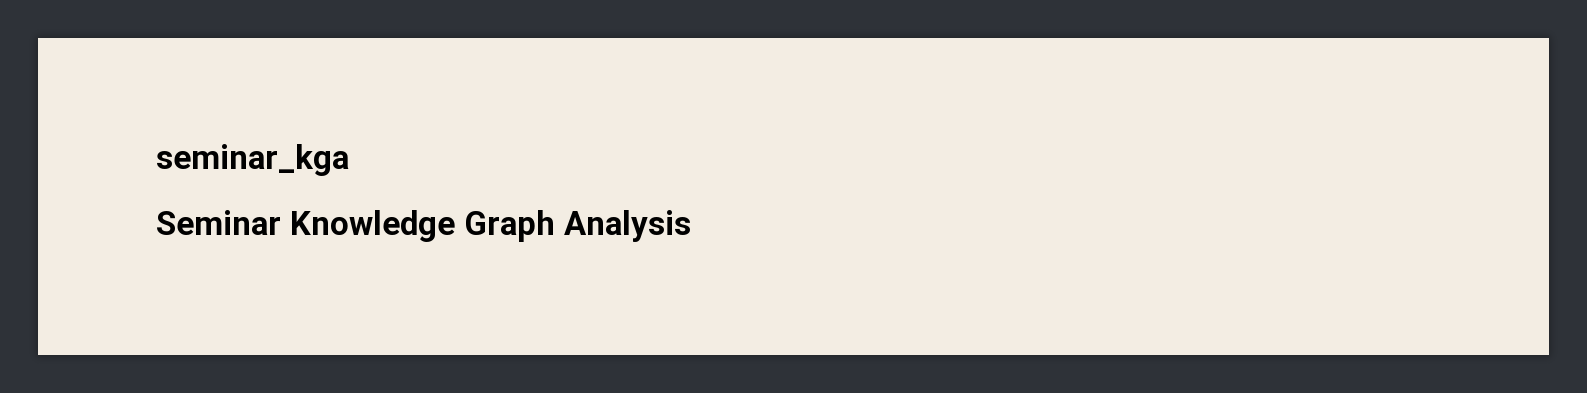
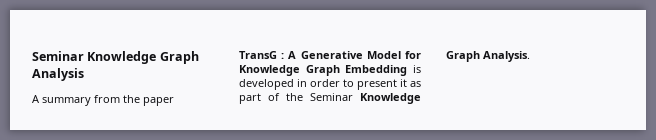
- seminar_kga
+ A summary from the paper TransG : A Generative Model for Knowledge Graph Embedding is developed in order to present it as part of the Seminar Knowledge Graph Analysis.

